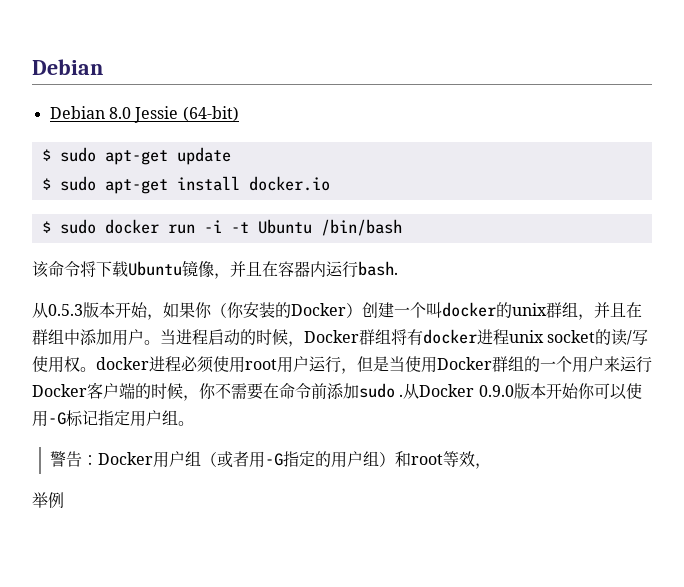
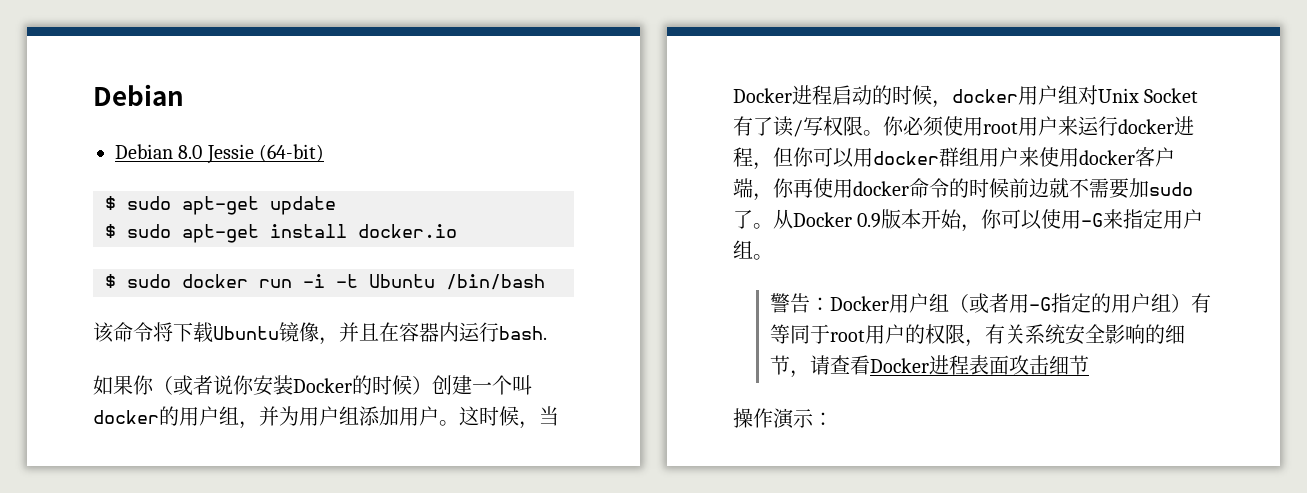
- 从0.5.3版本开始，如果你（你安装的Docker）创建一个叫docker的unix群组，并且在群组中添加用户。当进程启动的时候，Docker群组将有docker进程unix socket的读/写使用权。docker进程必须使用root用户运行，但是当使用Docker群组的一个用户来运行Docker客户端的时候，你不需要在命令前添加sudo .从Docker 0.9.0版本开始你可以使用-G标记指定用户组。
+ 如果你（或者说你安装Docker的时候）创建一个叫docker的用户组，并为用户组添加用户。这时候，当Docker进程启动的时候，docker用户组对Unix Socket有了读/写权限。你必须使用root用户来运行docker进程，但你可以用docker群组用户来使用docker客户端，你再使用docker命令的时候前边就不需要加sudo了。从Docker 0.9版本开始，你可以使用-G来指定用户组。
- 警告：Docker用户组（或者用-G指定的用户组）和root等效，
- 举例
+ 警告：Docker用户组（或者用-G指定的用户组）有等同于root用户的权限，有关系统安全影响的细节，请查看Docker进程表面攻击细节
+ 操作演示：

